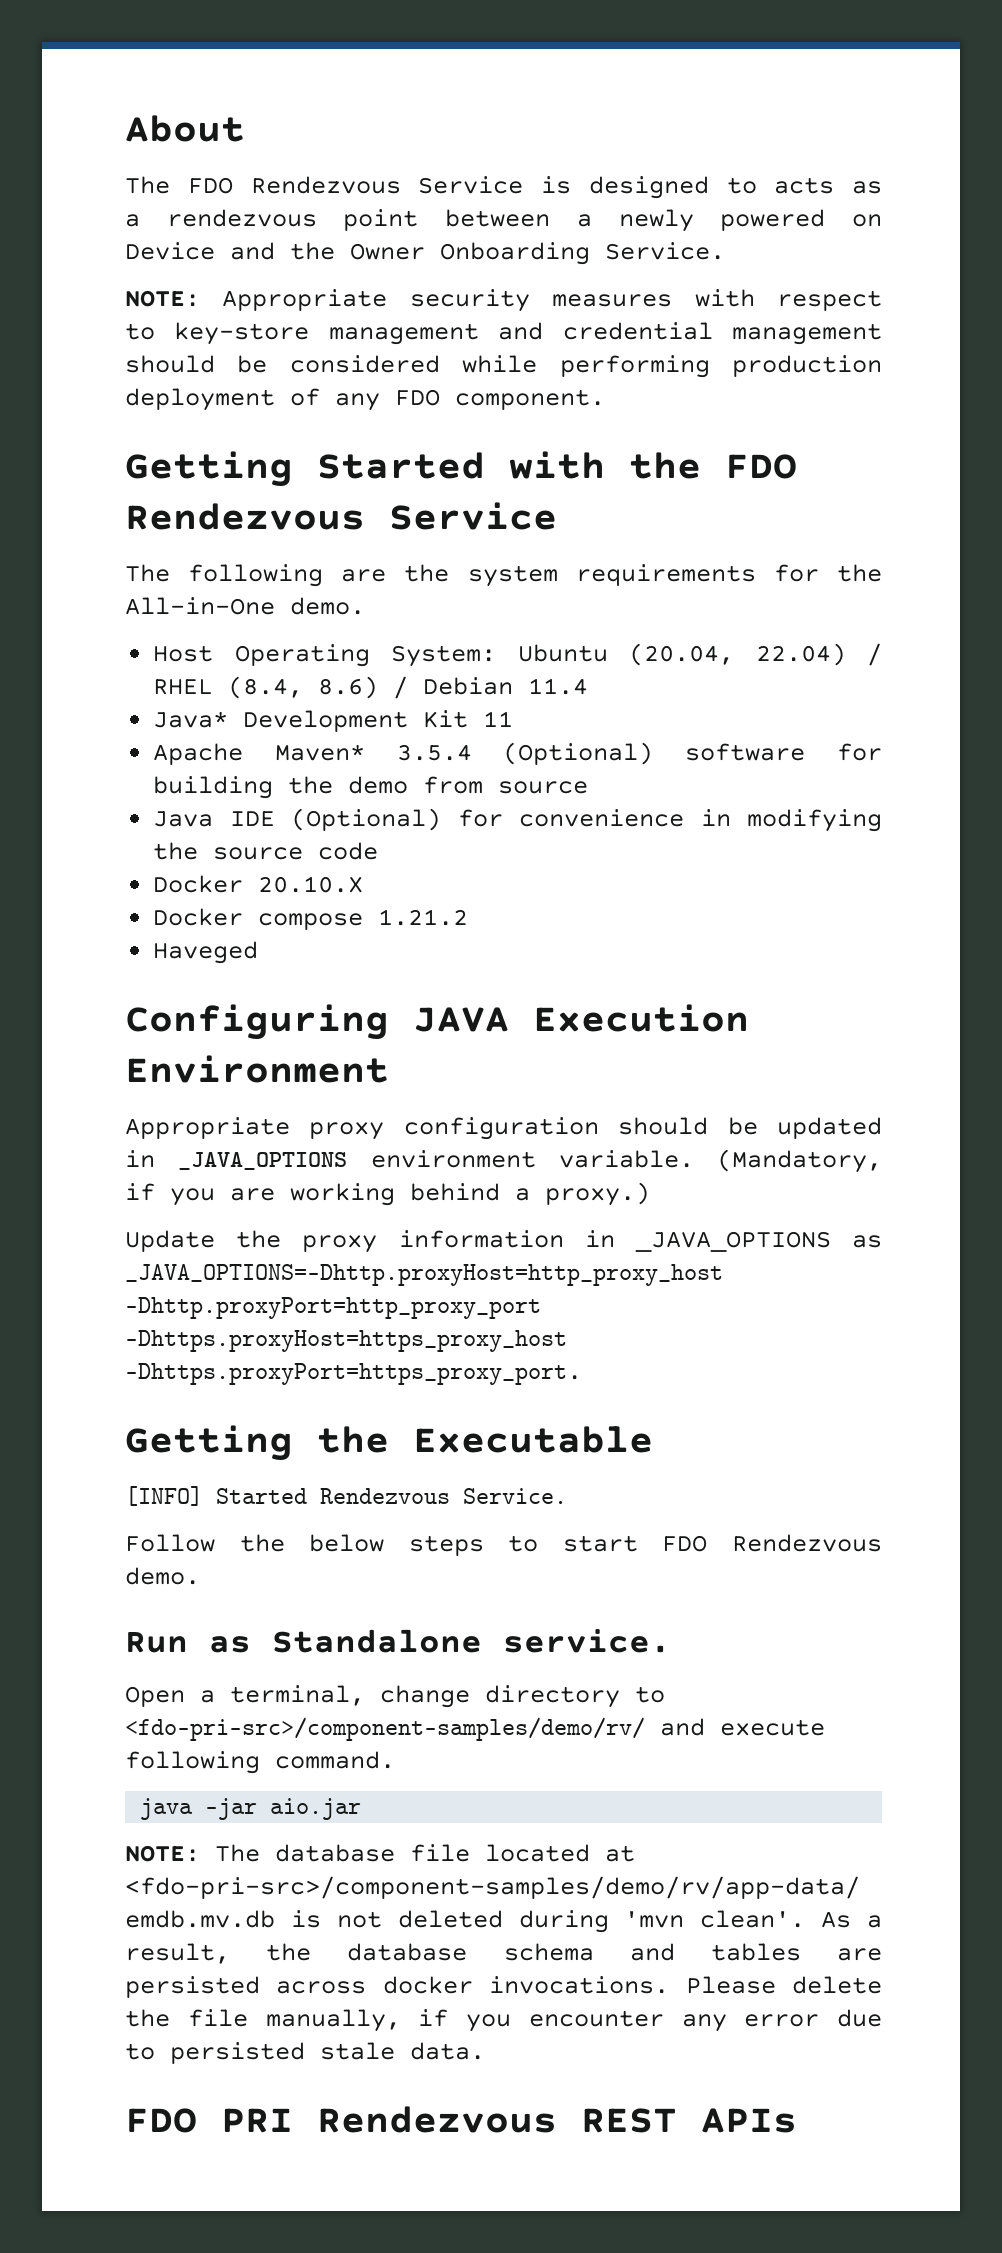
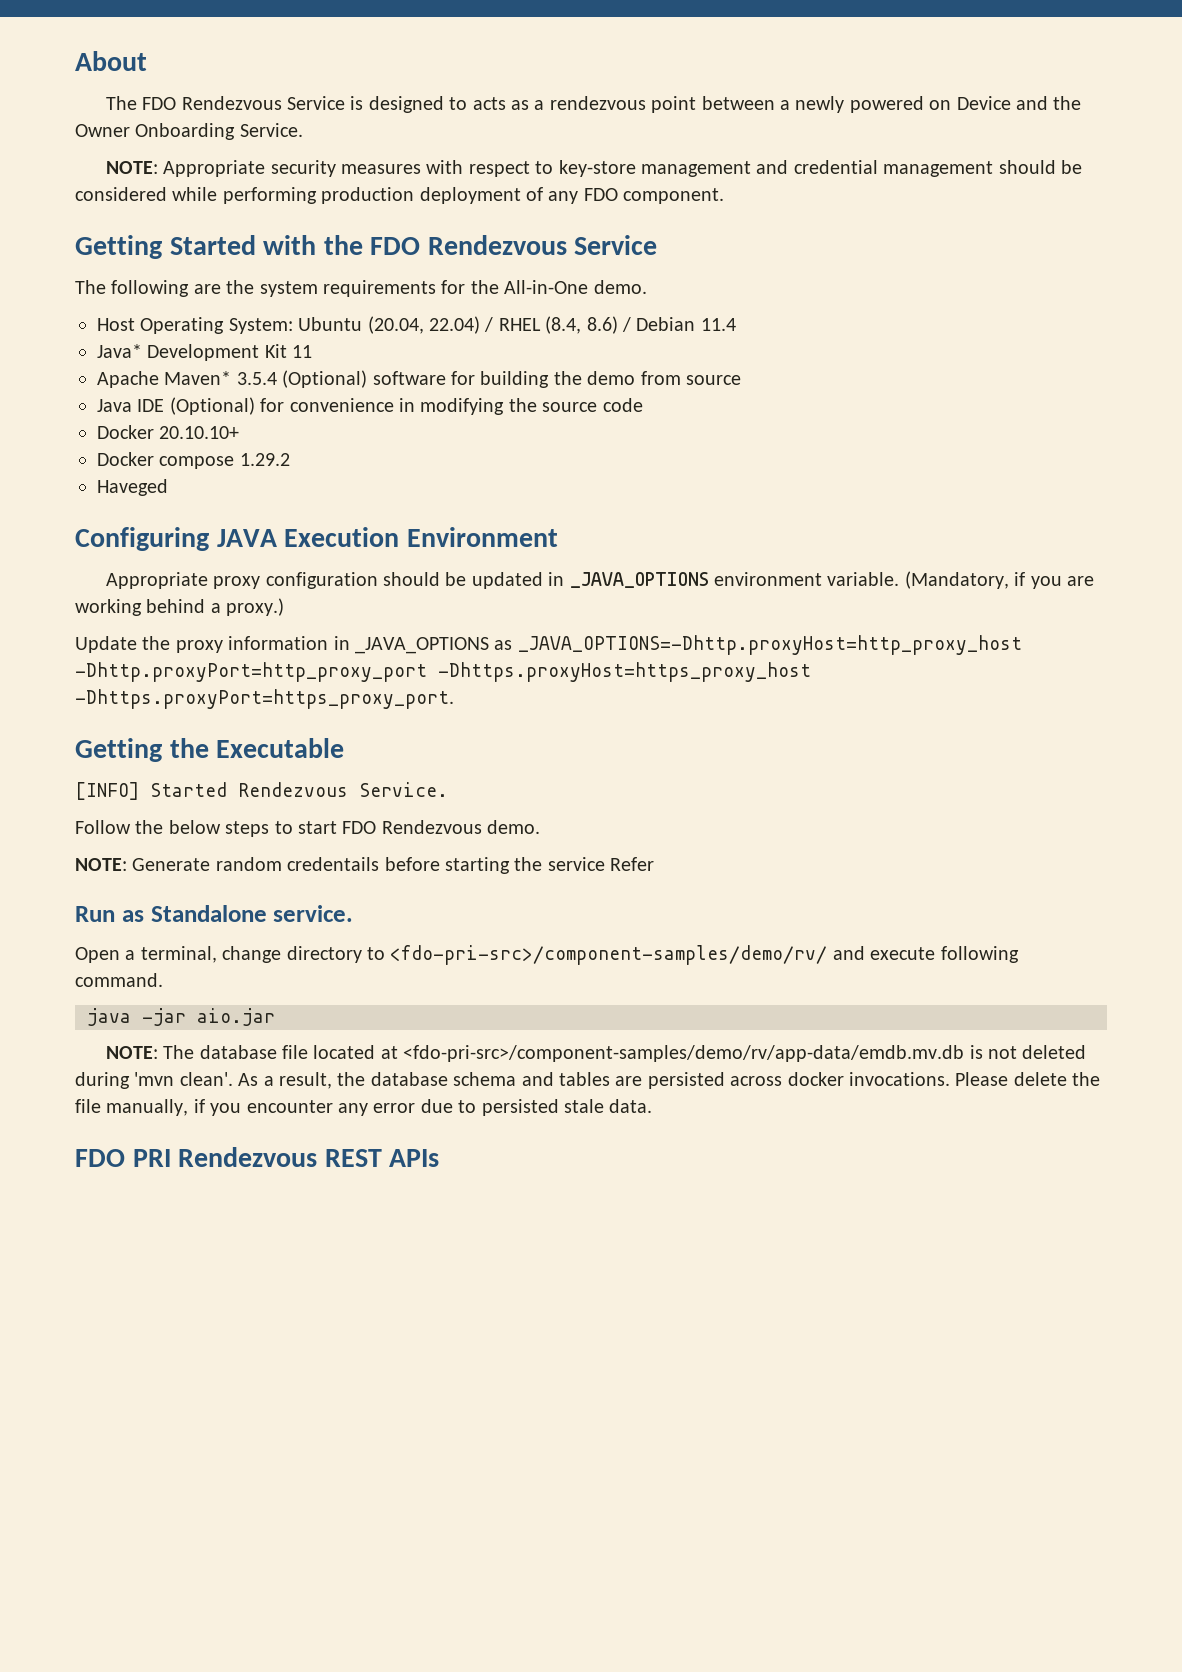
- Docker 20.10.X
+ Docker 20.10.10+
- Docker compose 1.21.2
+ Docker compose 1.29.2
+ NOTE: Generate random credentails before starting the service Refer

